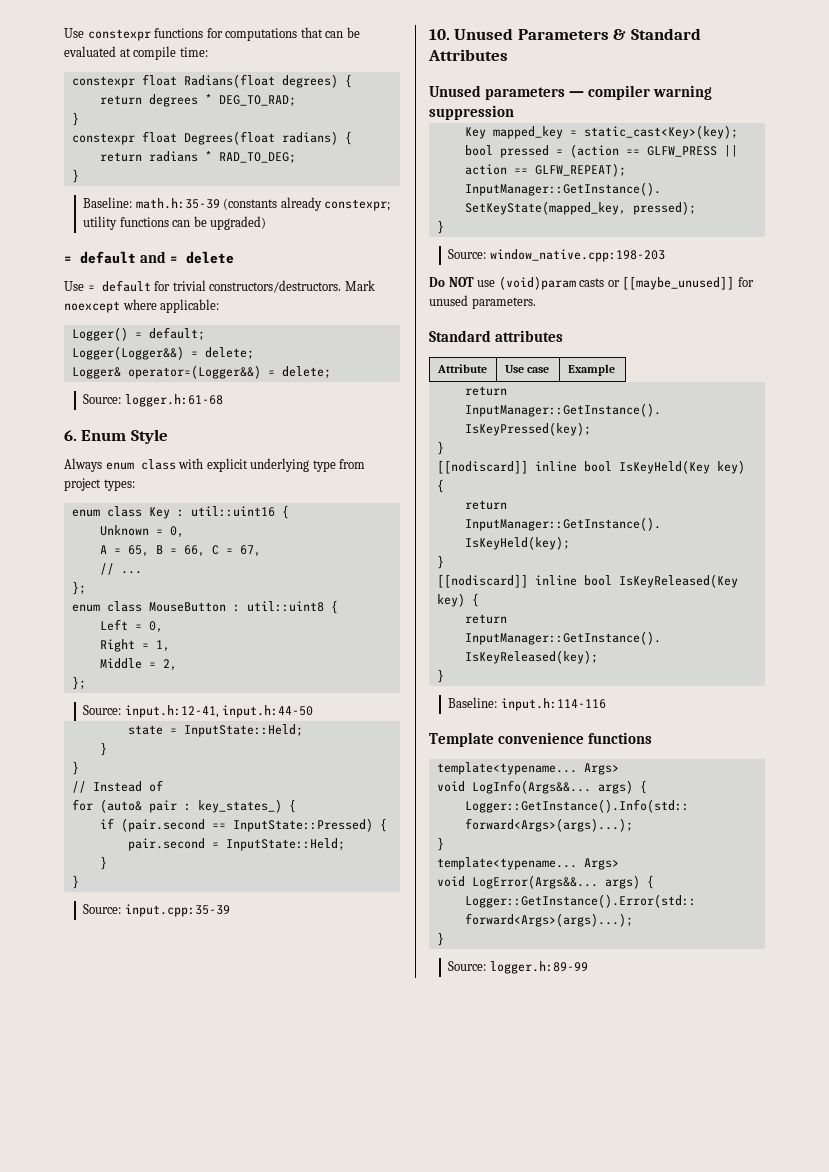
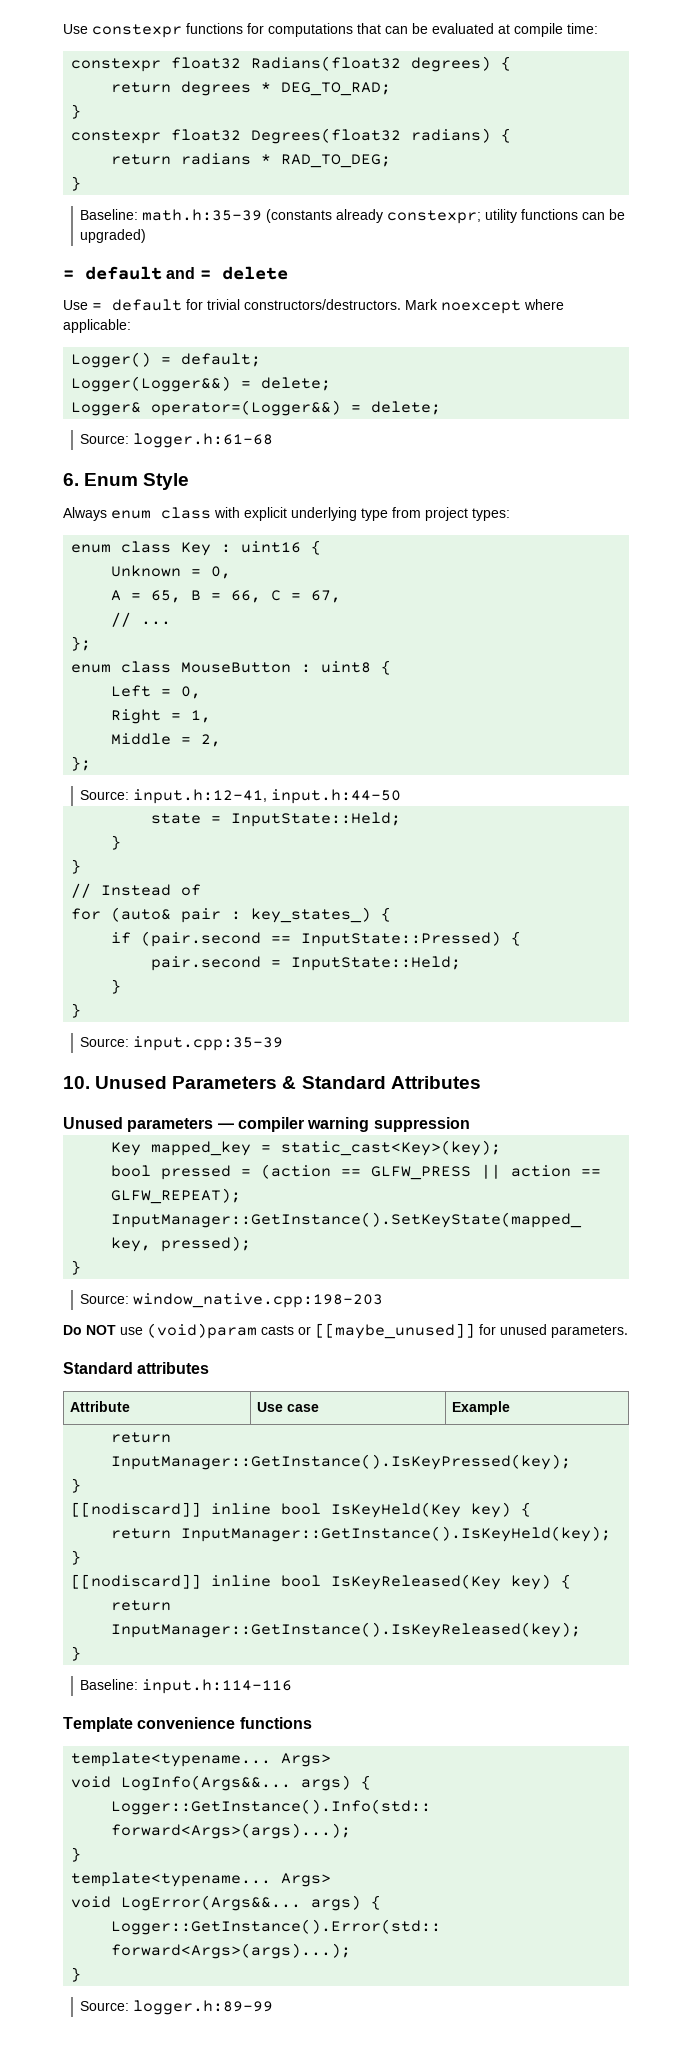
- constexpr float Radians(float degrees) {
+ constexpr float32 Radians(float32 degrees) {
- constexpr float Degrees(float radians) {
+ constexpr float32 Degrees(float32 radians) {
- enum class Key : util::uint16 {
+ enum class Key : uint16 {
- enum class MouseButton : util::uint8 {
+ enum class MouseButton : uint8 {

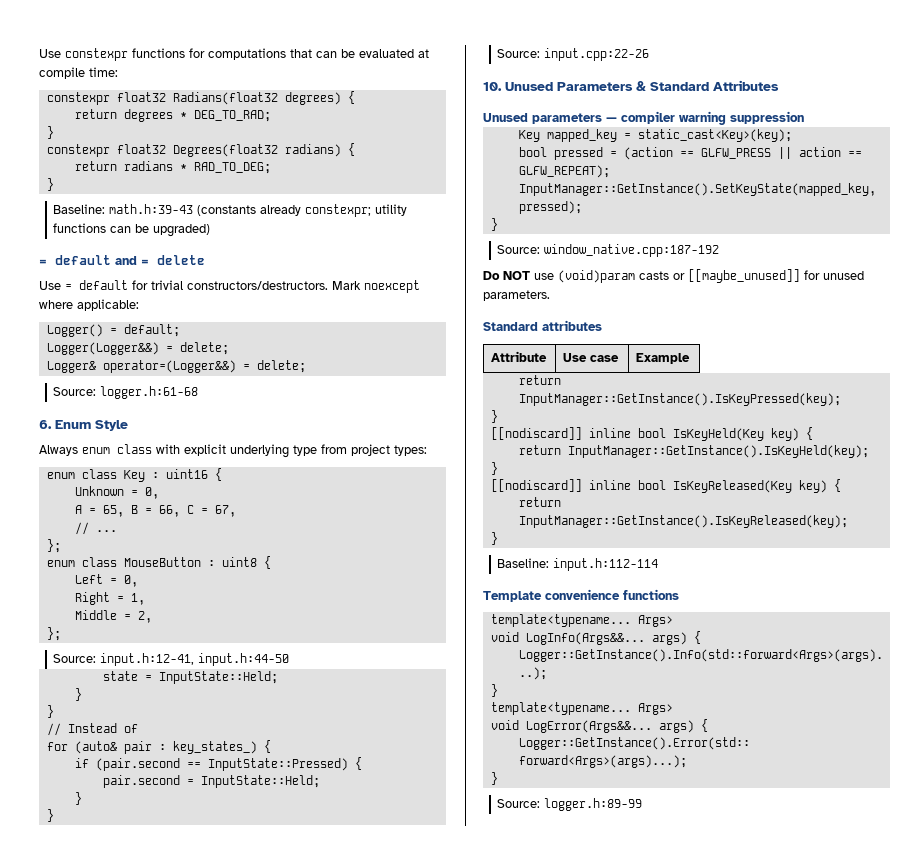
- Baseline: math.h:35-39 (constants already constexpr; utility functions can be upgraded)
+ Baseline: math.h:39-43 (constants already constexpr; utility functions can be upgraded)
- Source: input.cpp:35-39
+ Source: input.cpp:22-26
- Source: window_native.cpp:198-203
+ Source: window_native.cpp:187-192
- Baseline: input.h:114-116
+ Baseline: input.h:112-114

